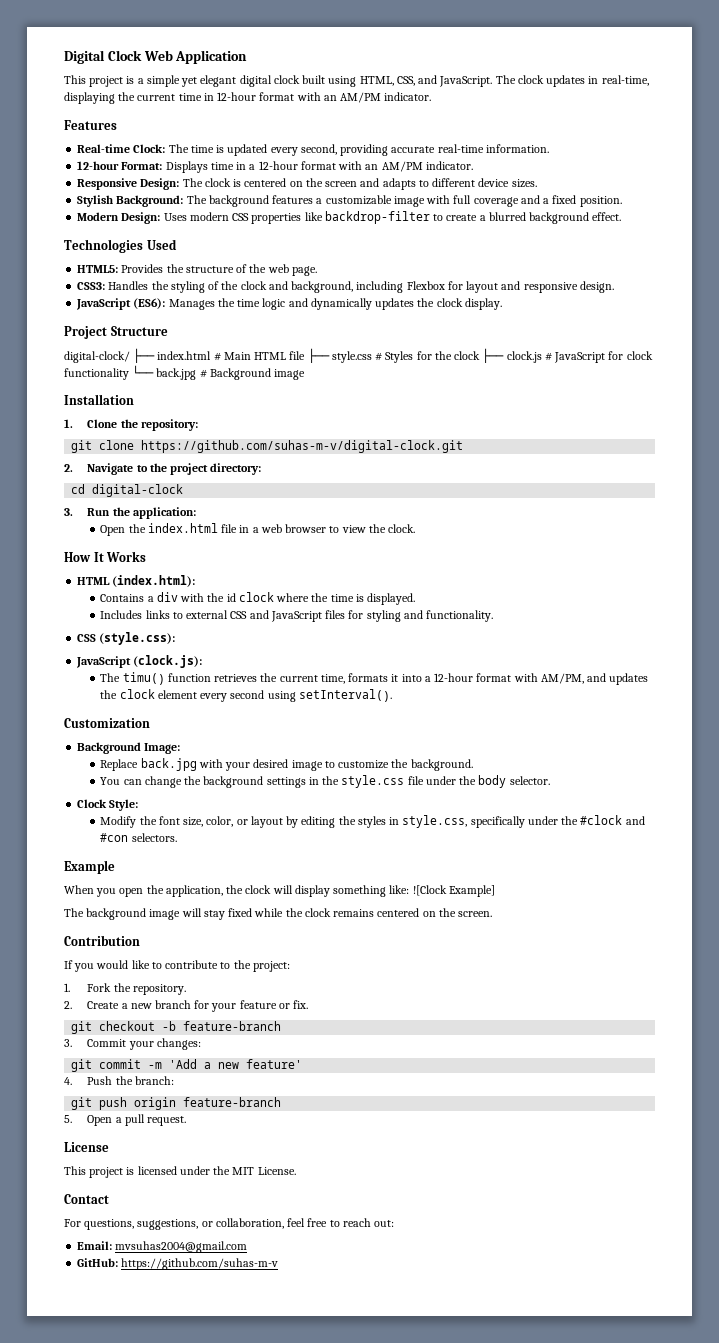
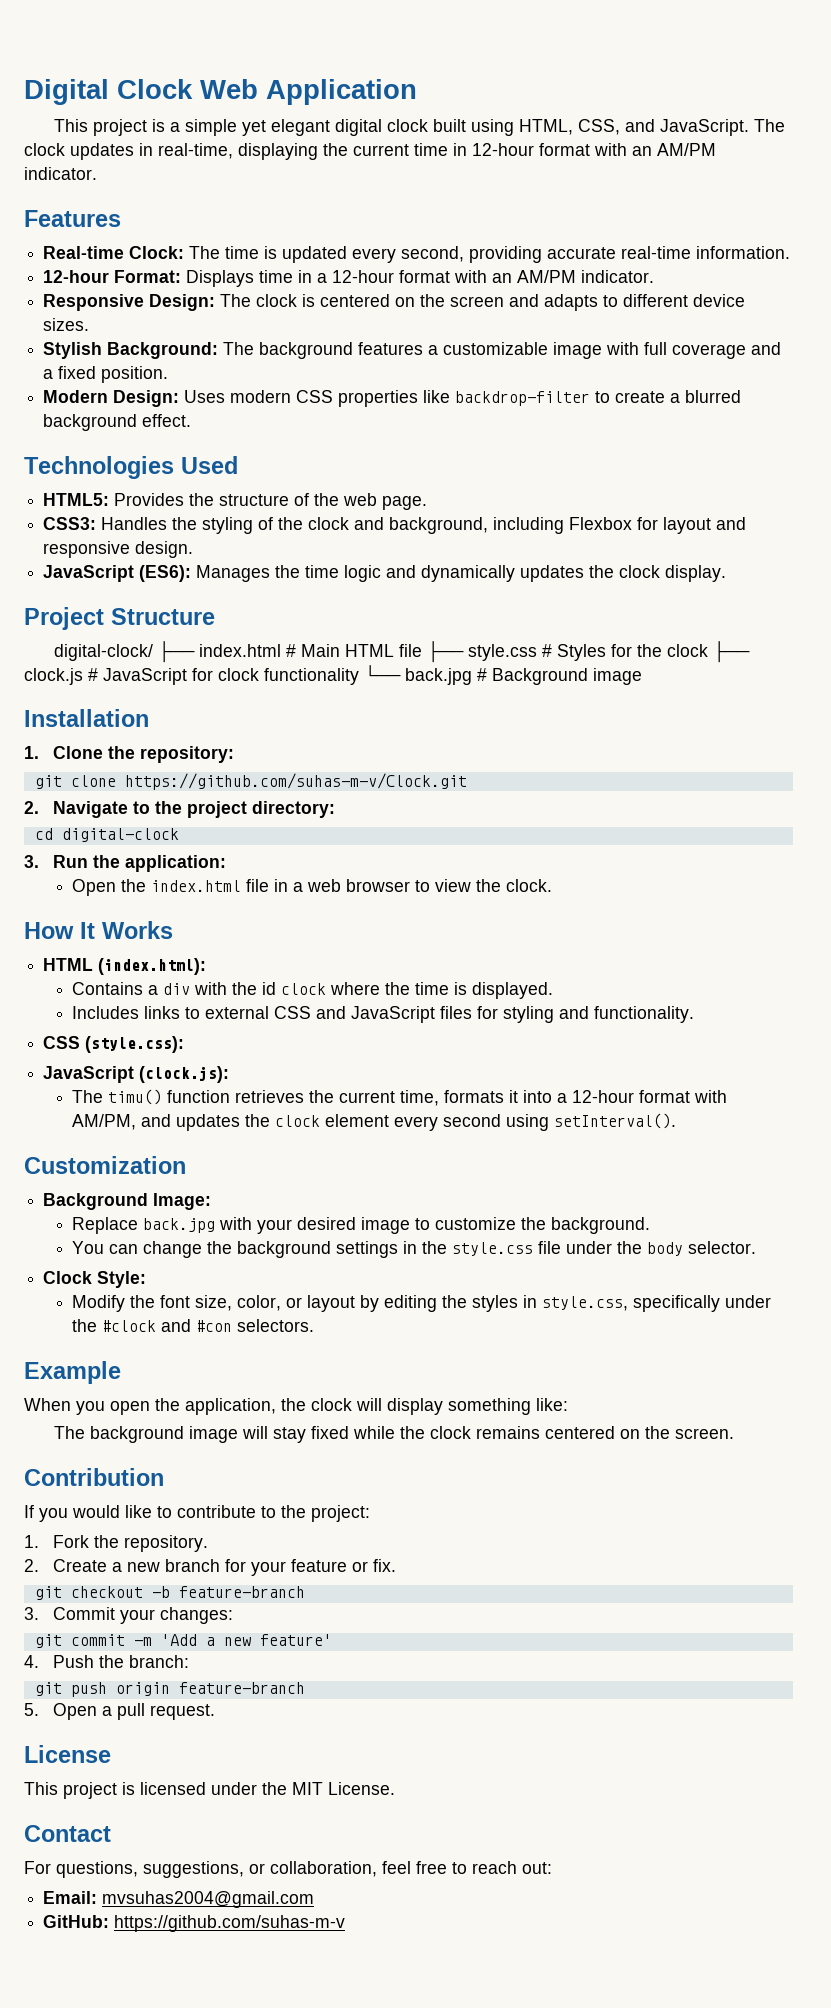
- git clone https://github.com/suhas-m-v/digital-clock.git
+ git clone https://github.com/suhas-m-v/Clock.git
- When you open the application, the clock will display something like: ![Clock Example]
+ When you open the application, the clock will display something like:

